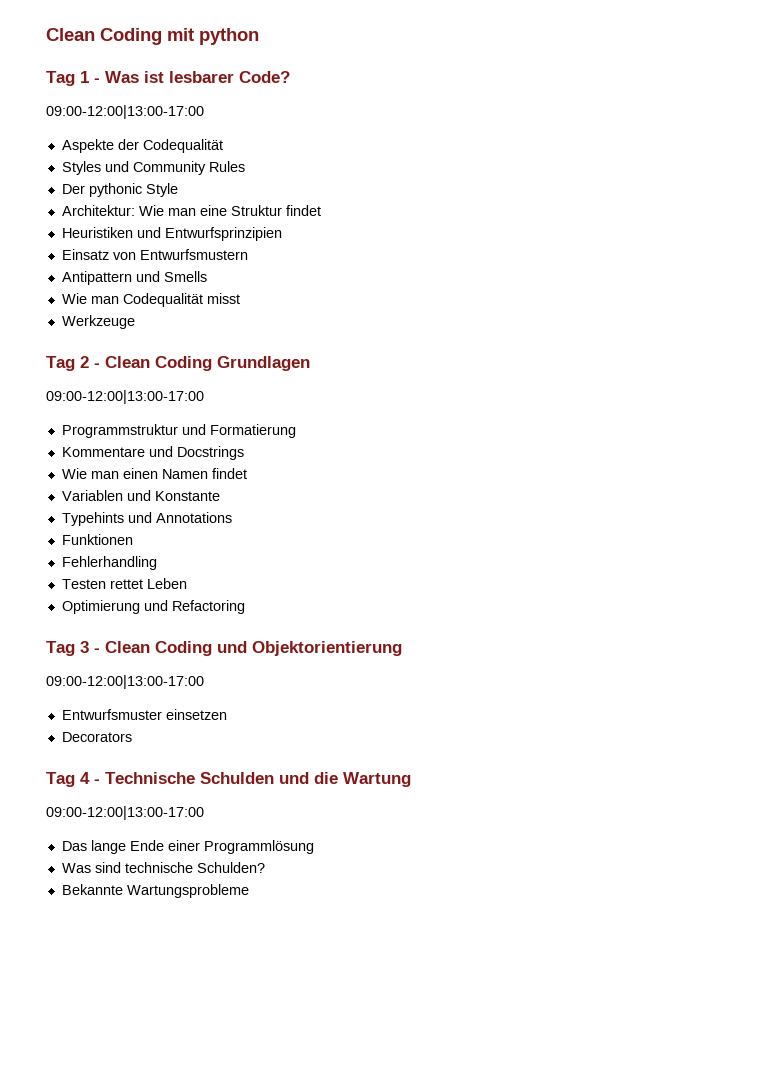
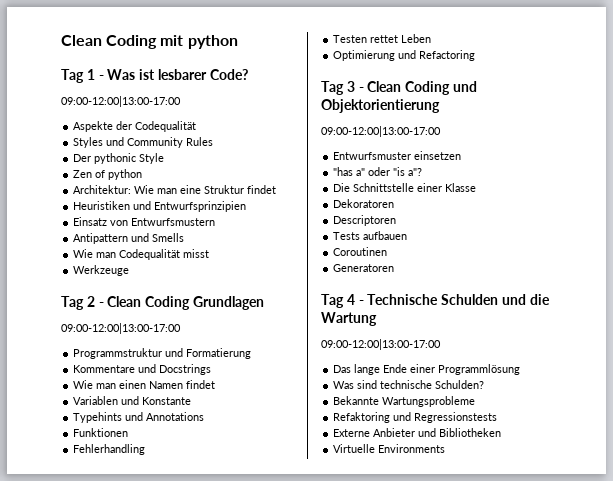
+ Zen of python
- Decorators
+ "has a" oder "is a"?
+ Die Schnittstelle einer Klasse
+ Dekoratoren
+ Descriptoren
+ Tests aufbauen
+ Coroutinen
+ Generatoren
+ Refaktoring und Regressionstests
+ Externe Anbieter und Bibliotheken
+ Virtuelle Environments

